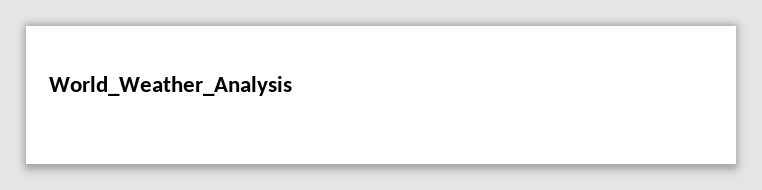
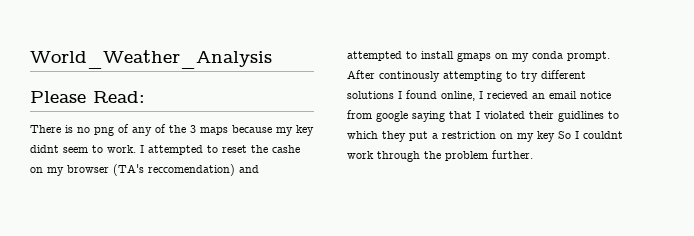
+ Please Read:
+ There is no png of any of the 3 maps because my key didnt seem to work. I attempted to reset the cashe on my browser (TA's reccomendation) and attempted to install gmaps on my conda prompt. After continously attempting to try different solutions I found online, I recieved an email notice from google saying that I violated their guidlines to which they put a restriction on my key So I couldnt work through the problem further.

